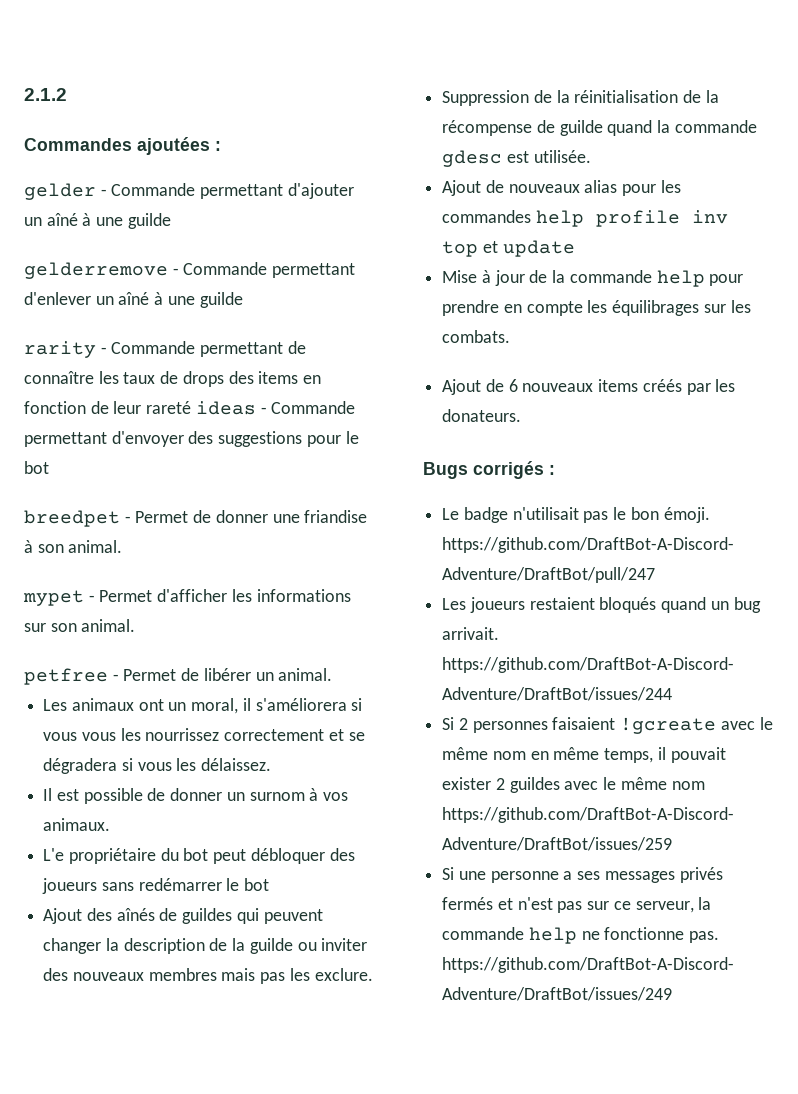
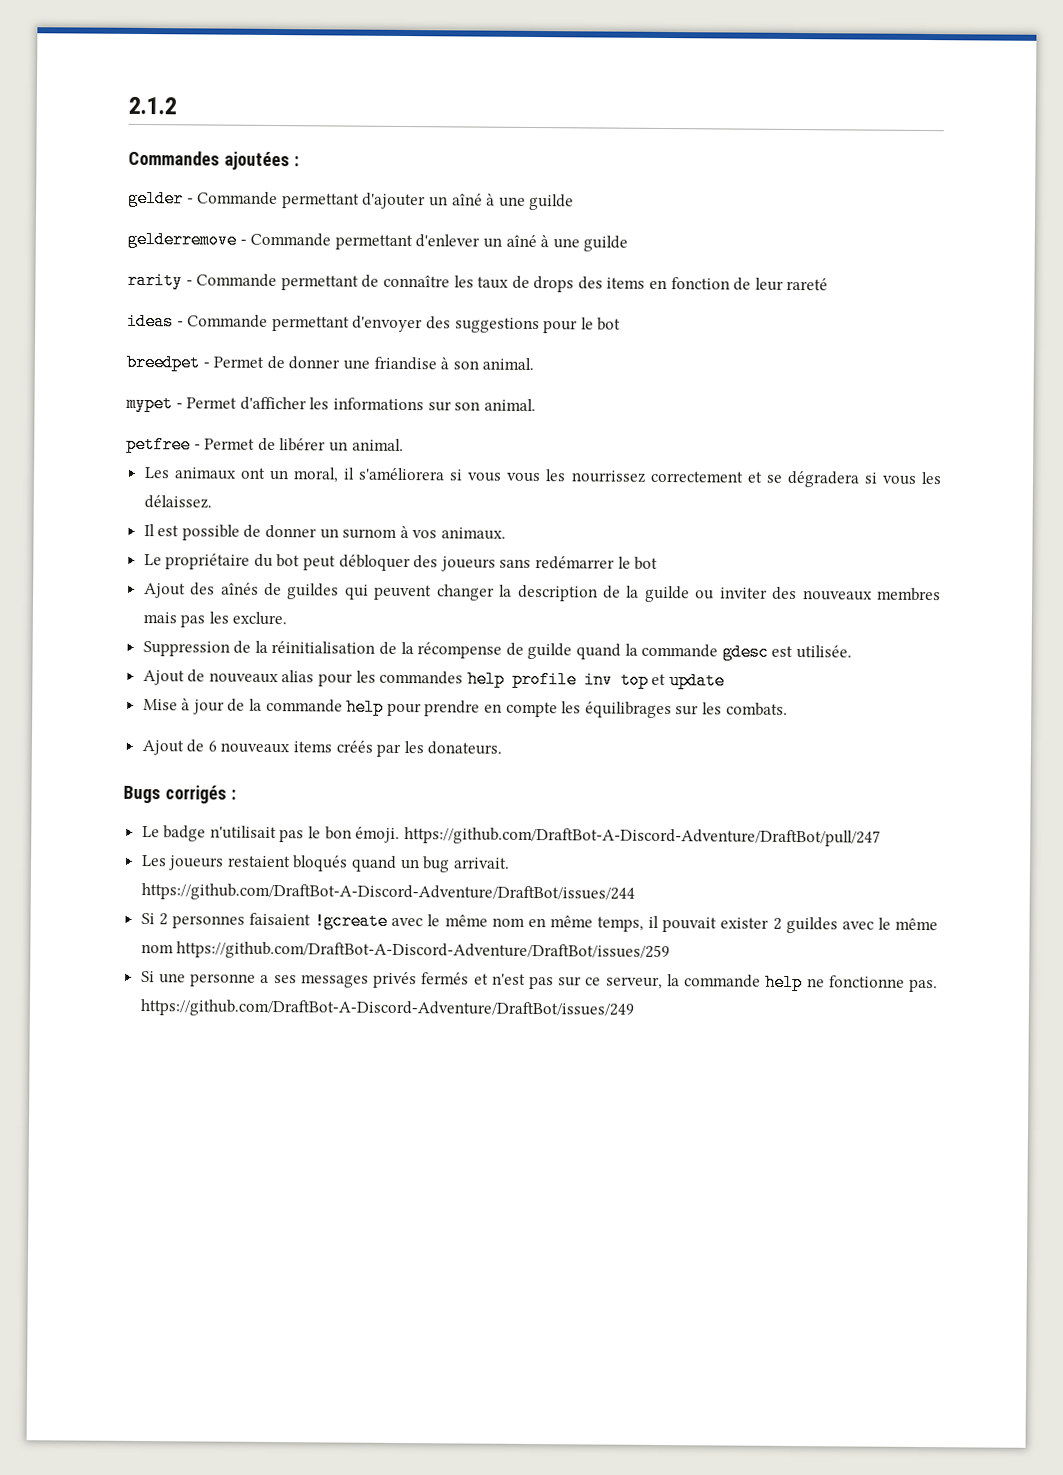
- rarity - Commande permettant de connaître les taux de drops des items en fonction de leur rareté ideas - Commande permettant d'envoyer des suggestions pour le bot
+ rarity - Commande permettant de connaître les taux de drops des items en fonction de leur rareté
+ ideas - Commande permettant d'envoyer des suggestions pour le bot
- L'e propriétaire du bot peut débloquer des joueurs sans redémarrer le bot
+ Le propriétaire du bot peut débloquer des joueurs sans redémarrer le bot

